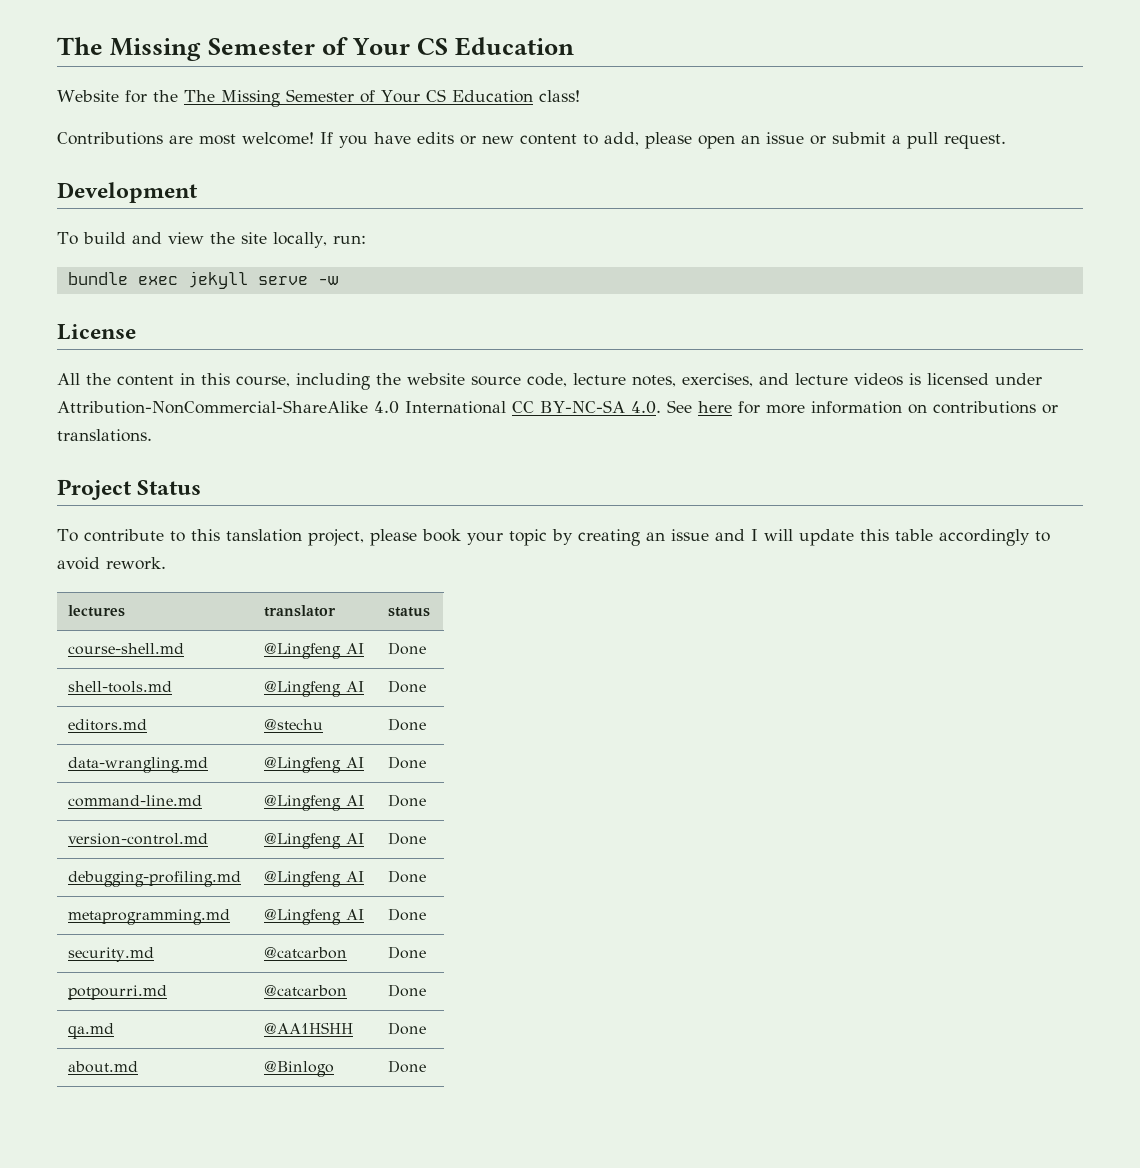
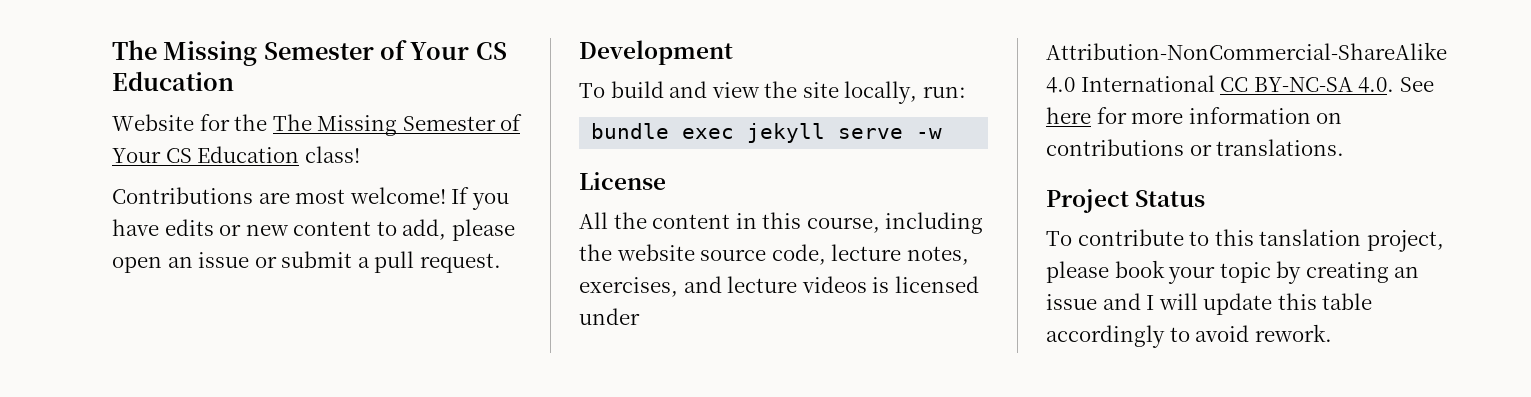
- lectures | translator | status
- course-shell.md | @Lingfeng AI | Done
- shell-tools.md | @Lingfeng AI | Done
- editors.md | @stechu | Done
- data-wrangling.md | @Lingfeng AI | Done
- command-line.md | @Lingfeng AI | Done
- version-control.md | @Lingfeng AI | Done
- debugging-profiling.md | @Lingfeng AI | Done
- metaprogramming.md | @Lingfeng AI | Done
- security.md | @catcarbon | Done
- potpourri.md | @catcarbon | Done
- qa.md | @AA1HSHH | Done
- about.md | @Binlogo | Done

